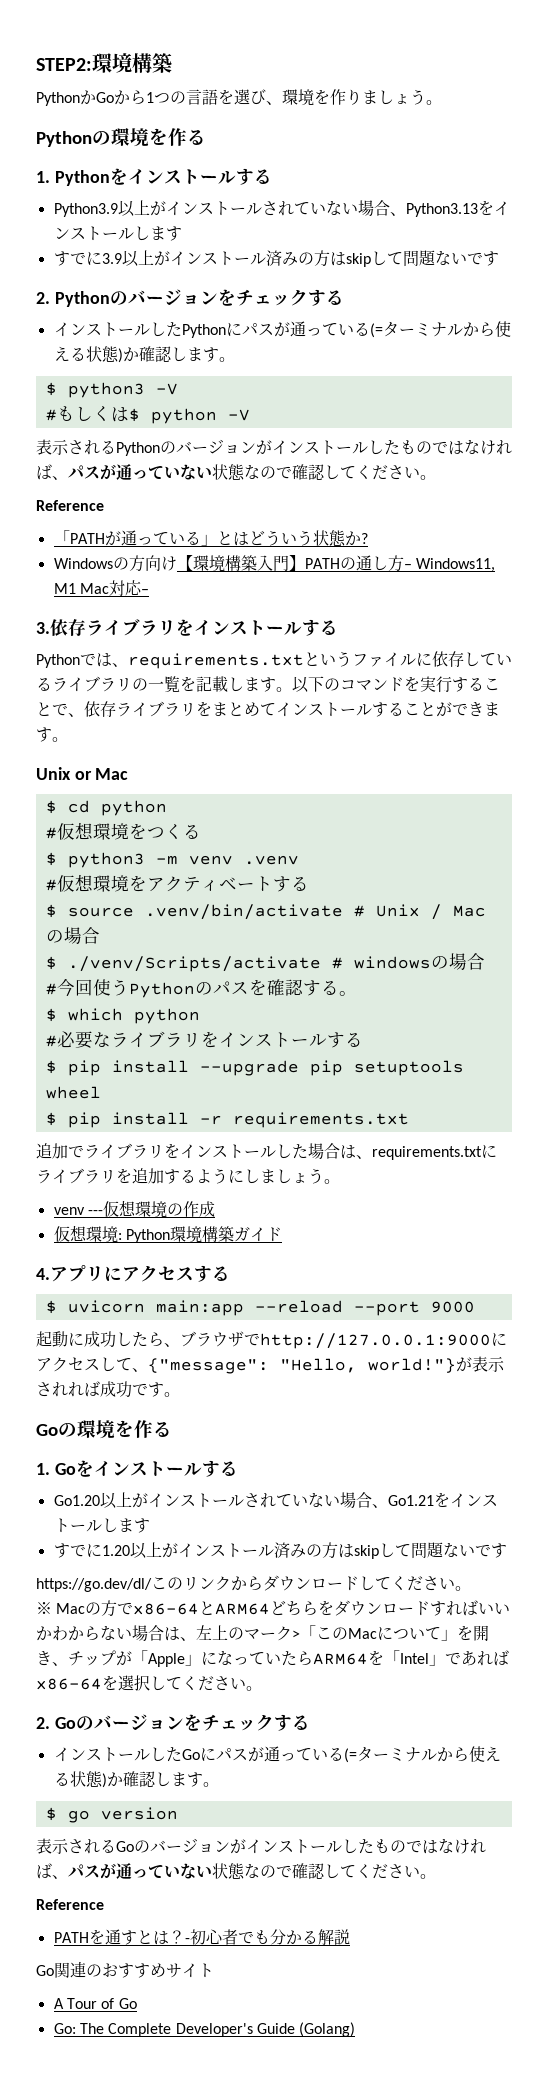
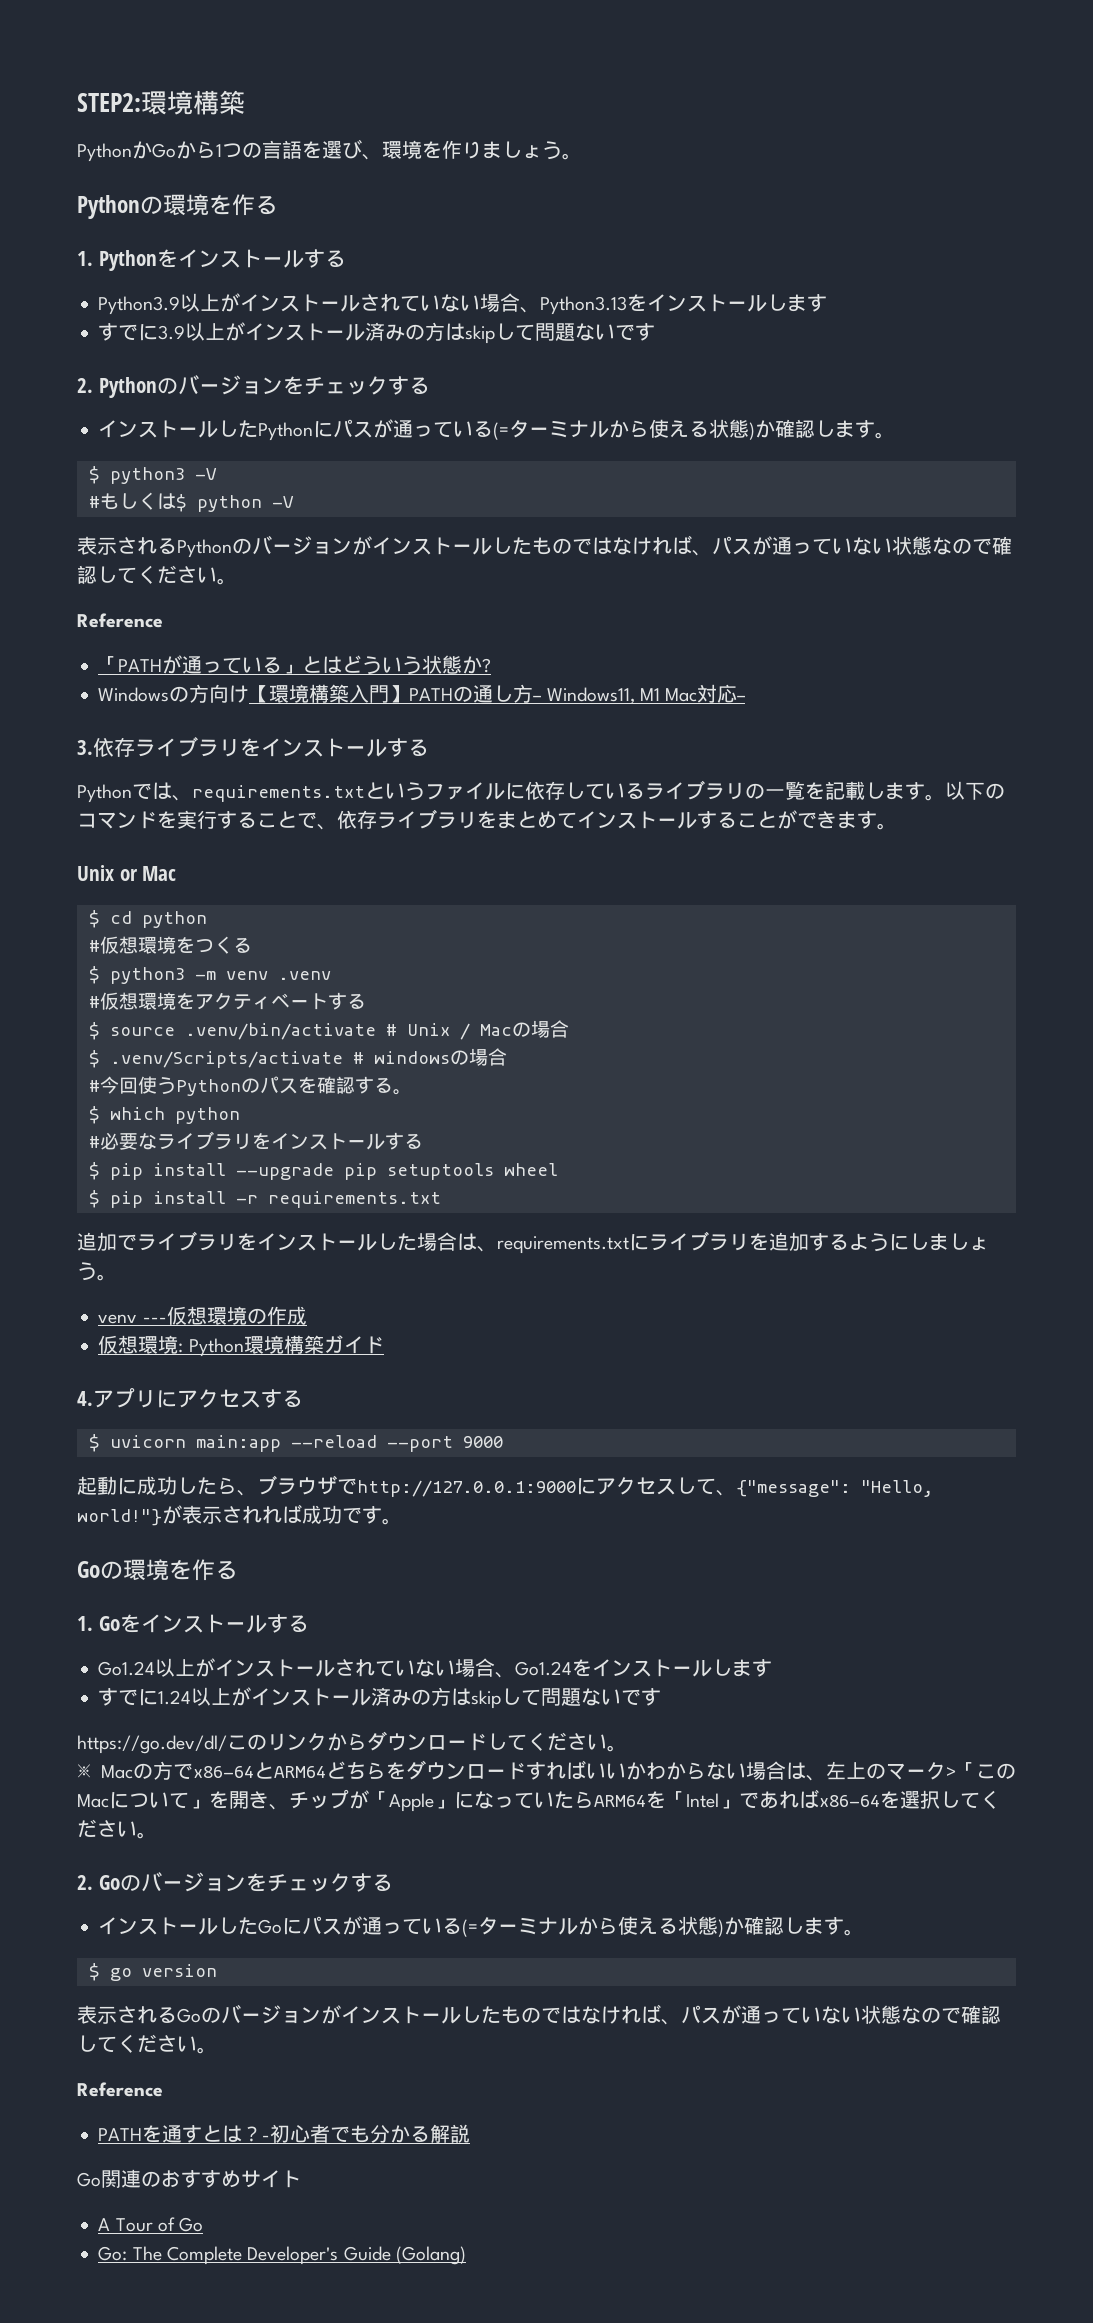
- $ ./venv/Scripts/activate # windowsの場合
+ $ .venv/Scripts/activate # windowsの場合
- Go1.20以上がインストールされていない場合、Go1.21をインストールします
- すでに1.20以上がインストール済みの方はskipして問題ないです
+ Go1.24以上がインストールされていない場合、Go1.24をインストールします
+ すでに1.24以上がインストール済みの方はskipして問題ないです

